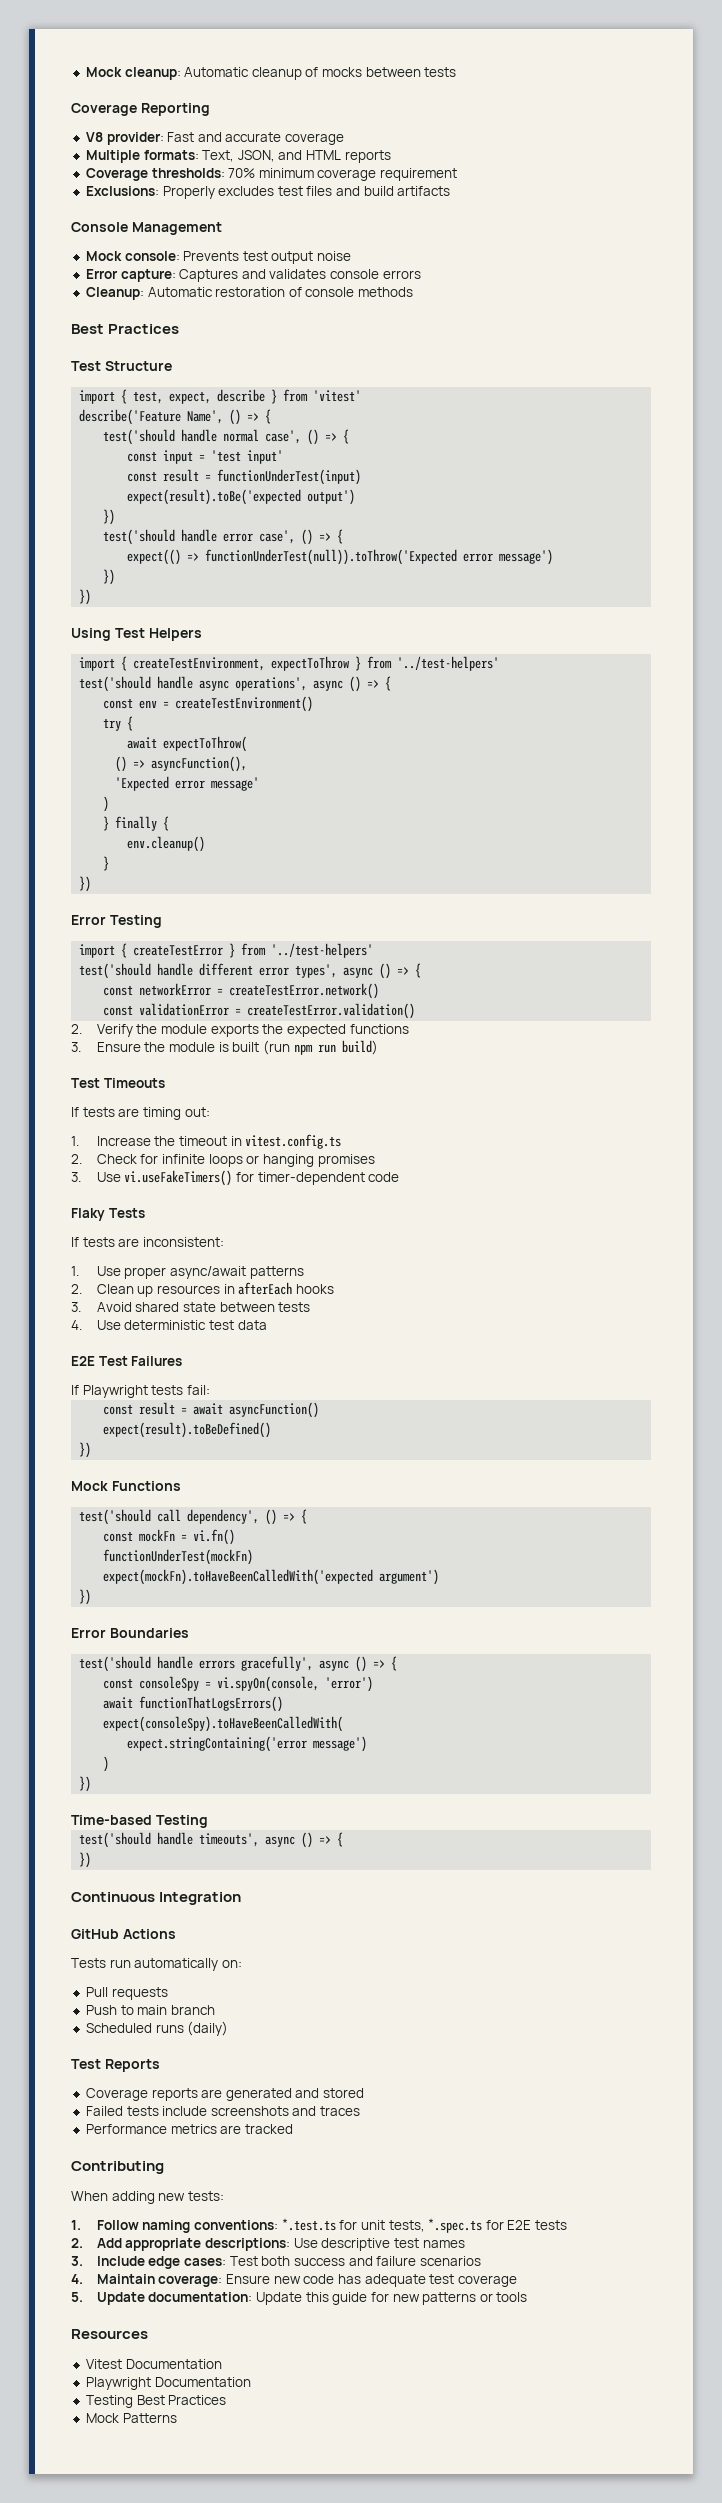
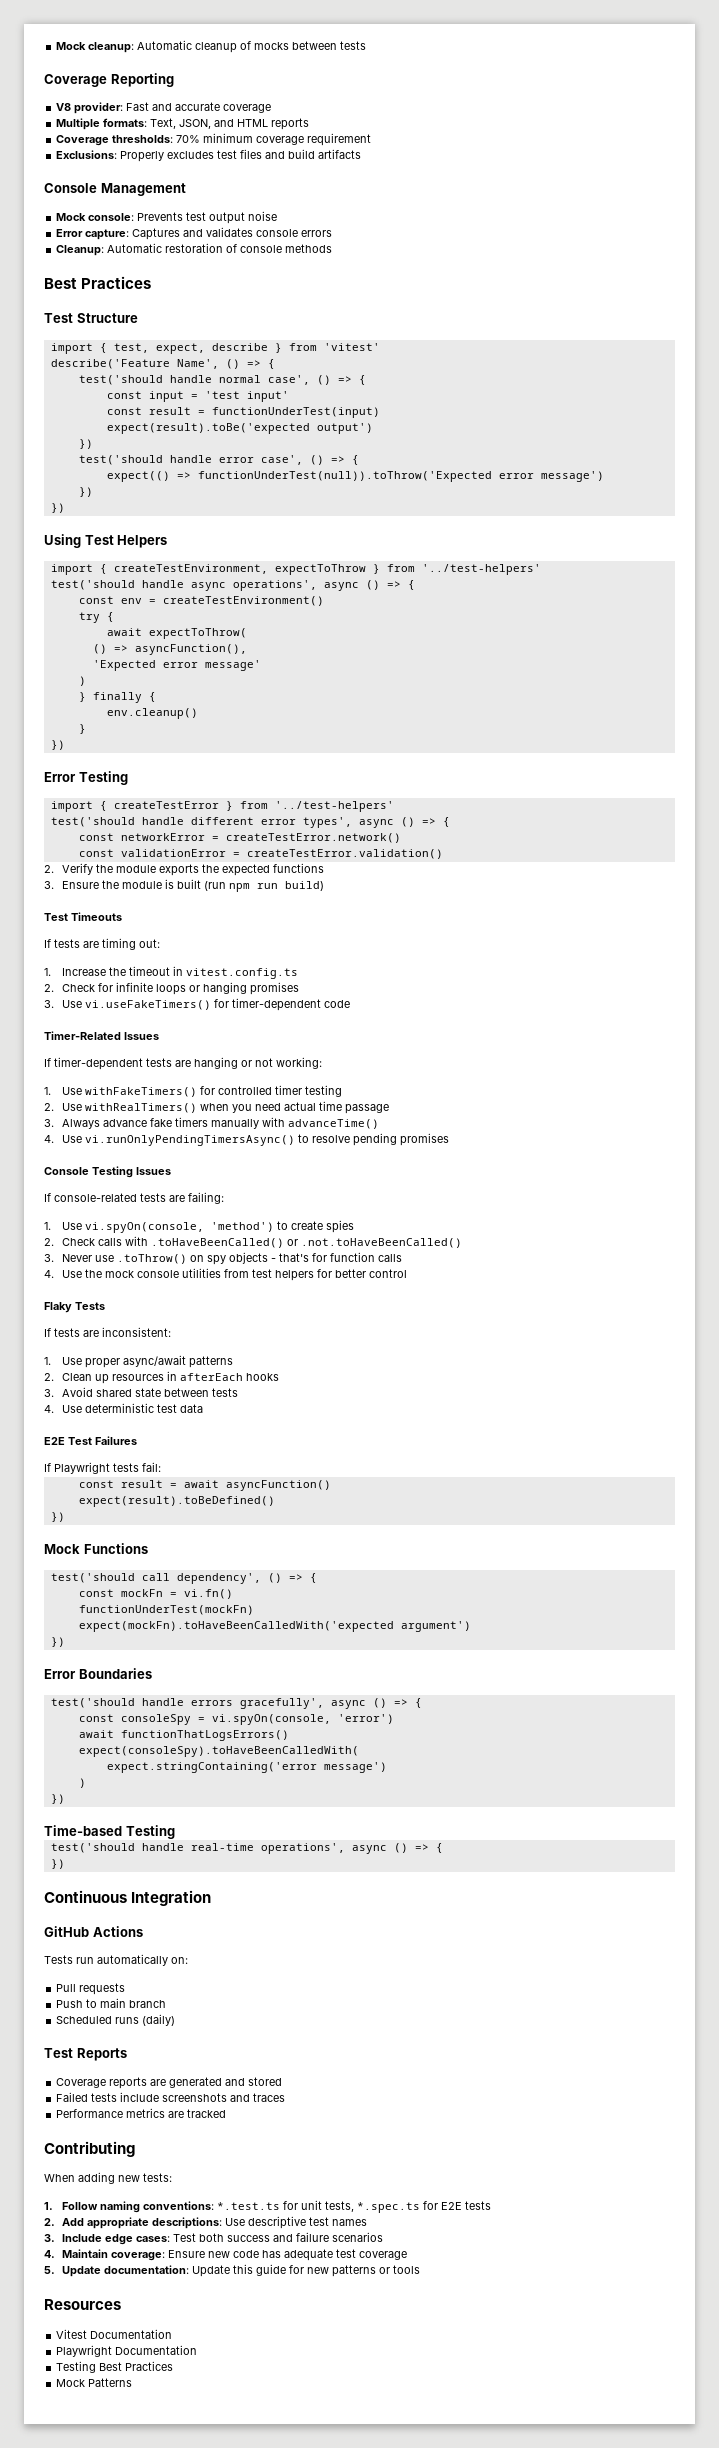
+ Timer-Related Issues
+ If timer-dependent tests are hanging or not working:
+ 1. Use withFakeTimers() for controlled timer testing
+ 2. Use withRealTimers() when you need actual time passage
+ 3. Always advance fake timers manually with advanceTime()
+ 4. Use vi.runOnlyPendingTimersAsync() to resolve pending promises
+ Console Testing Issues
+ If console-related tests are failing:
+ 1. Use vi.spyOn(console, 'method') to create spies
+ 2. Check calls with .toHaveBeenCalled() or .not.toHaveBeenCalled()
+ 3. Never use .toThrow() on spy objects - that's for function calls
+ 4. Use the mock console utilities from test helpers for better control
- test('should handle timeouts', async () => {
+ test('should handle real-time operations', async () => {

